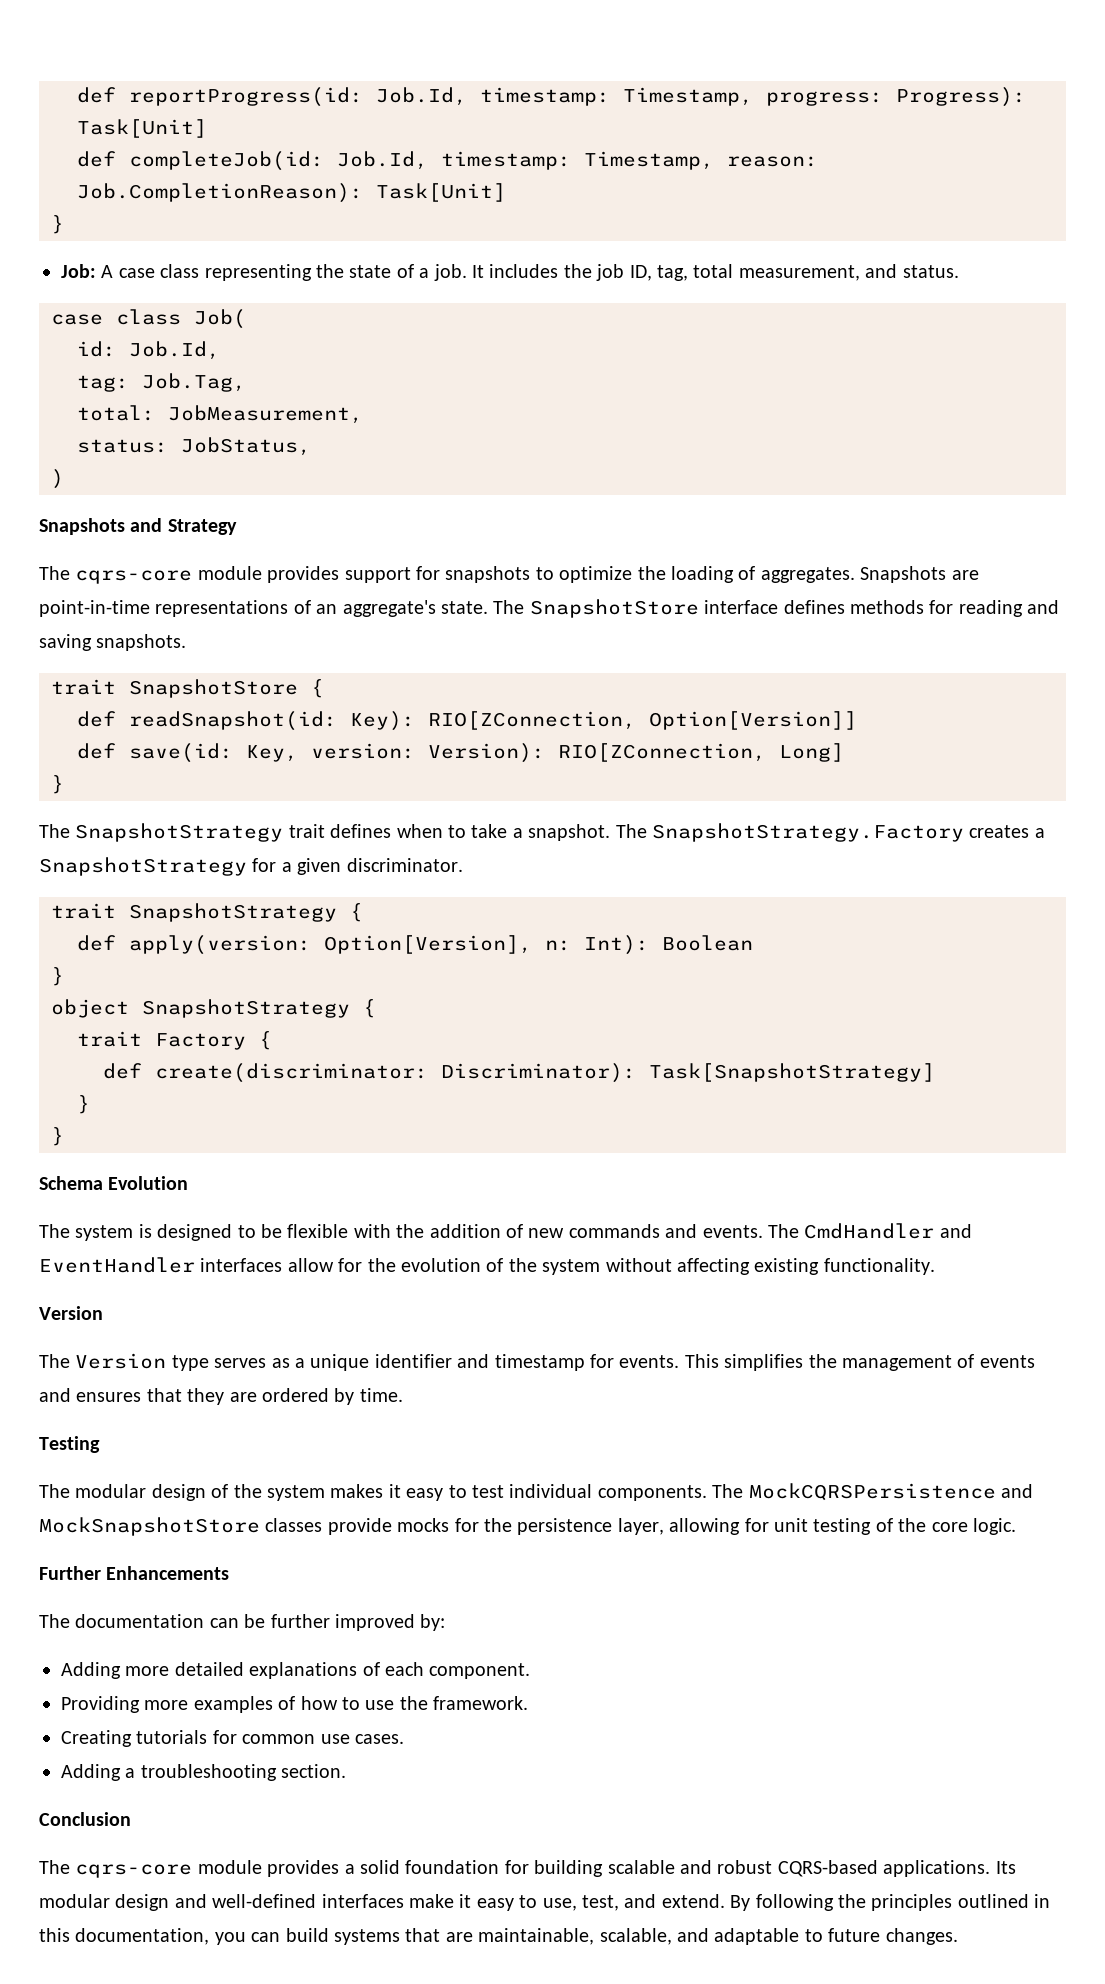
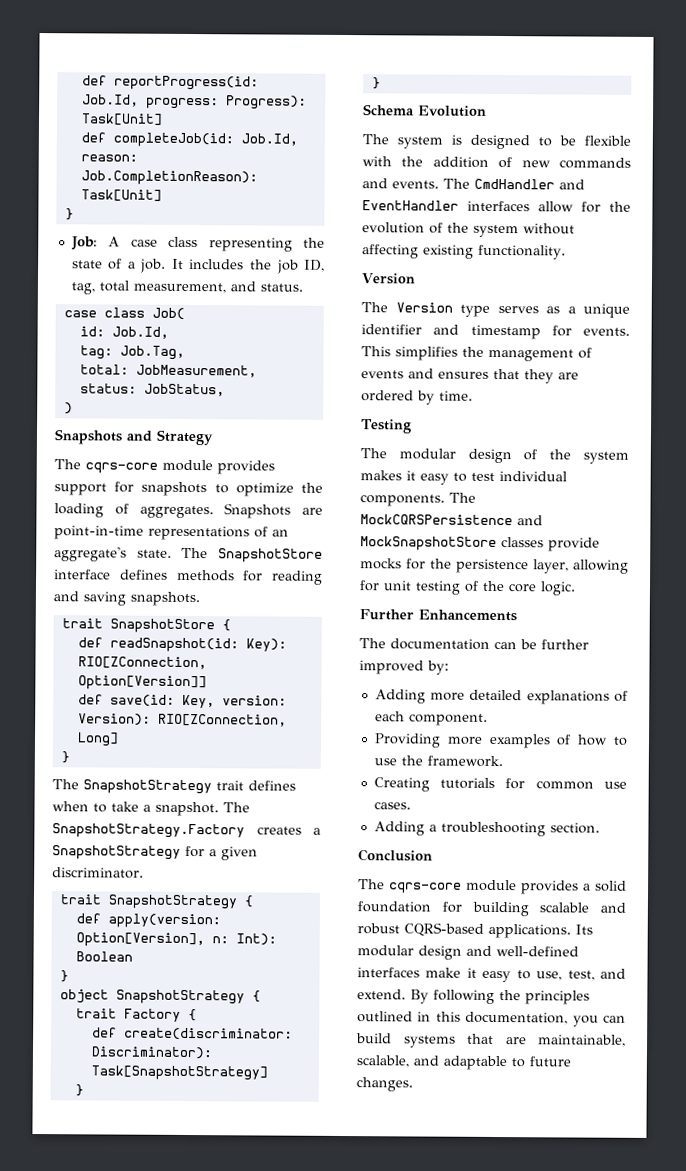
- def reportProgress(id: Job.Id, timestamp: Timestamp, progress: Progress): Task[Unit]
+ def reportProgress(id: Job.Id, progress: Progress): Task[Unit]
- def completeJob(id: Job.Id, timestamp: Timestamp, reason: Job.CompletionReason): Task[Unit]
+ def completeJob(id: Job.Id, reason: Job.CompletionReason): Task[Unit]

